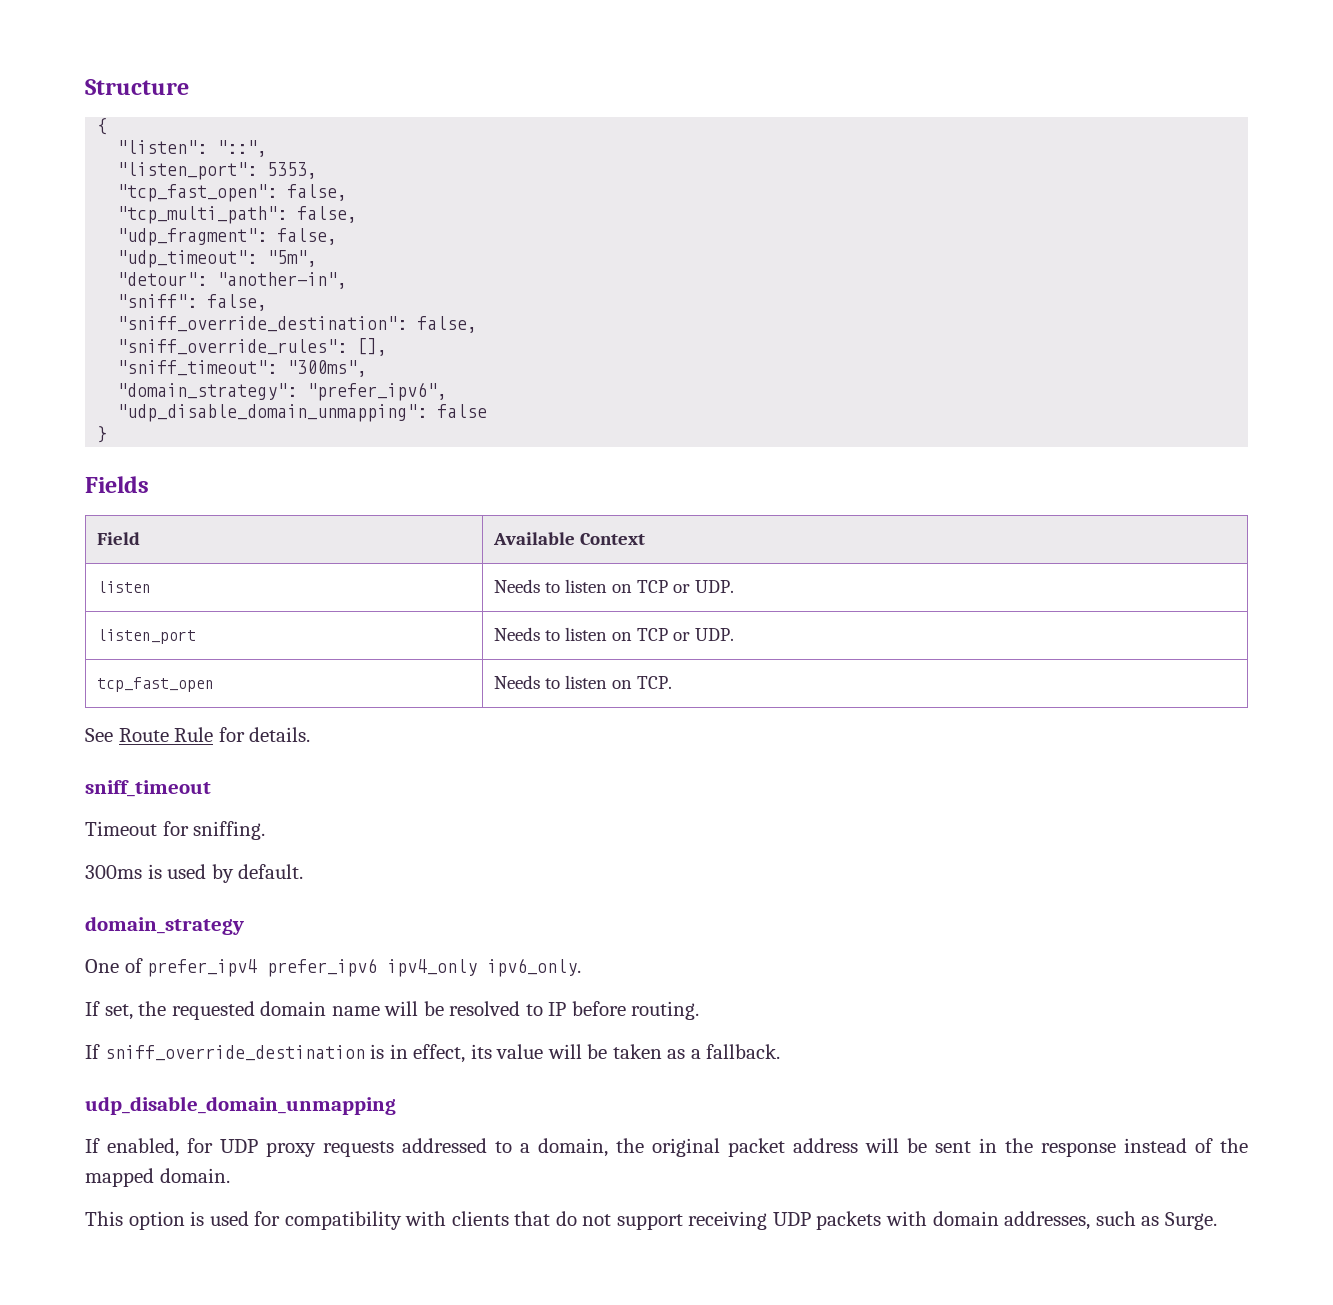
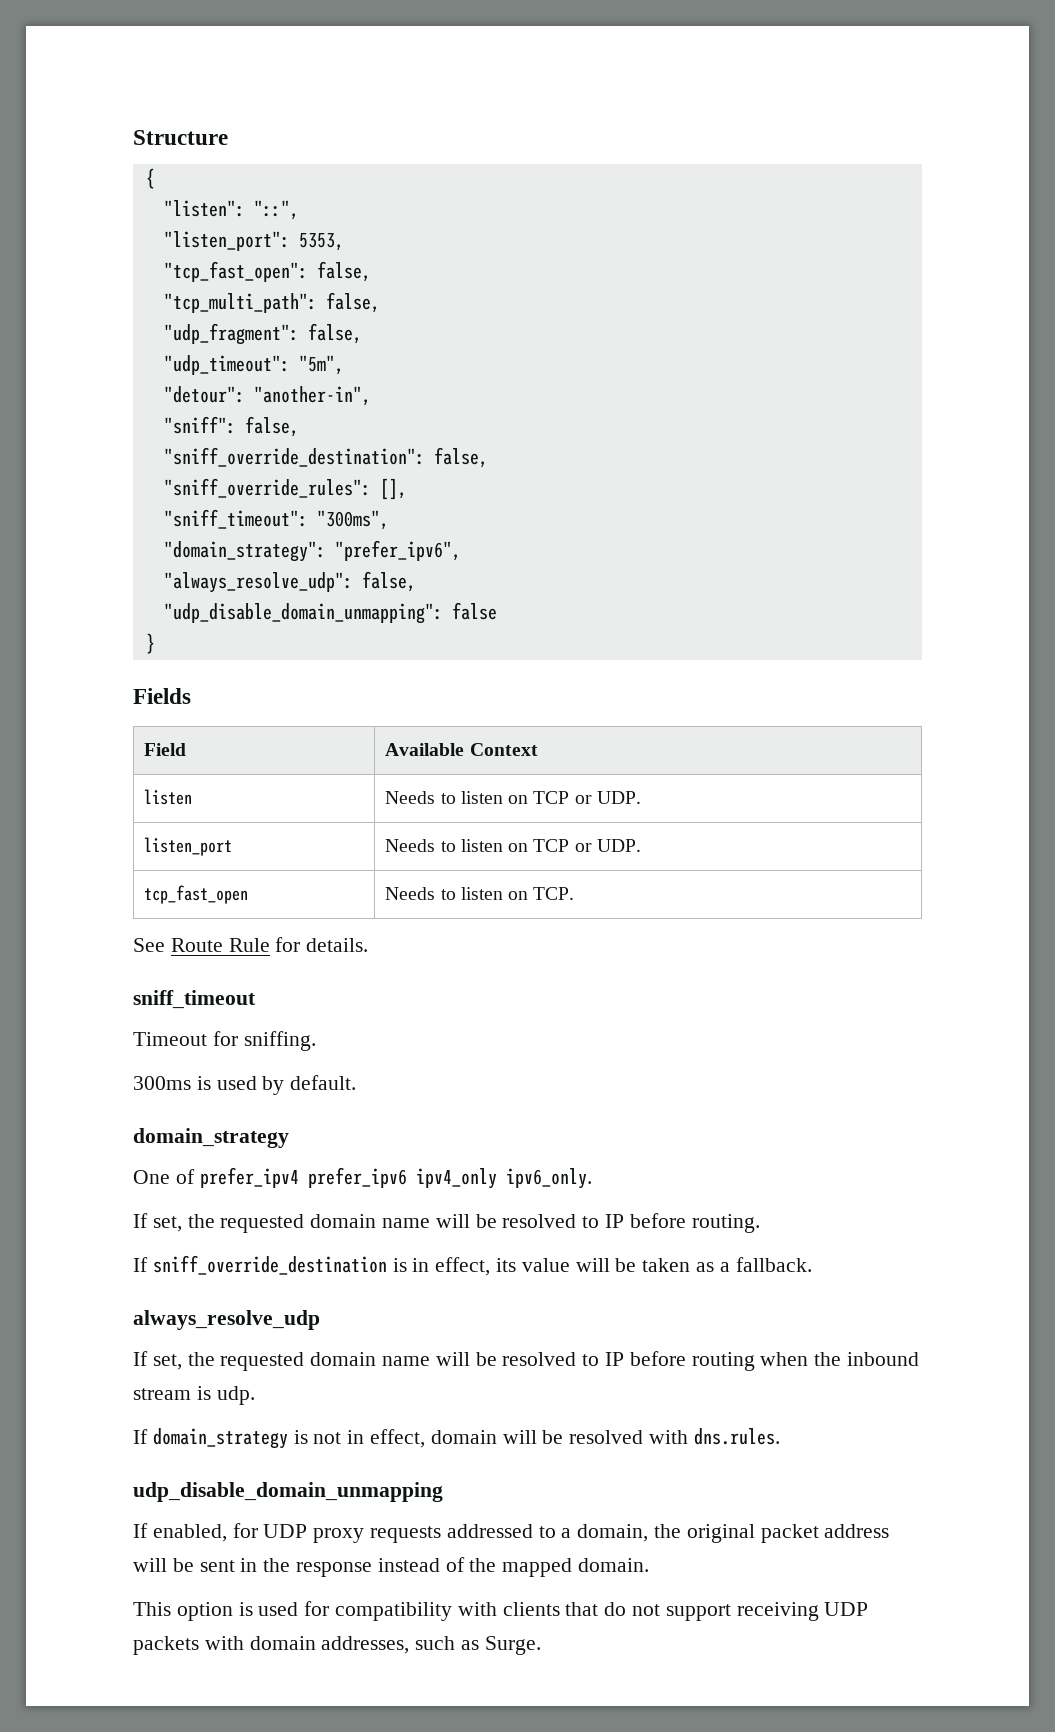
+ "always_resolve_udp": false,
+ always_resolve_udp
+ If set, the requested domain name will be resolved to IP before routing when the inbound stream is udp.
+ If domain_strategy is not in effect, domain will be resolved with dns.rules.

